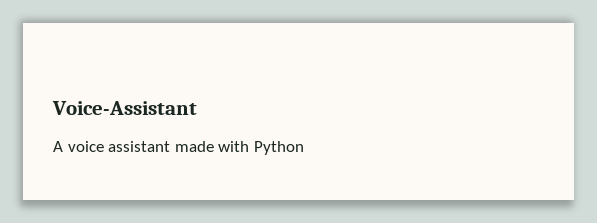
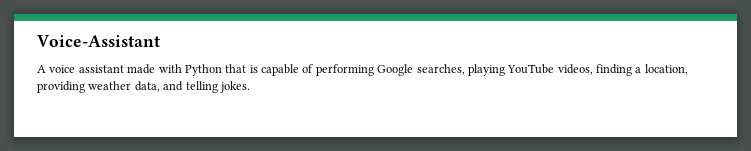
- A voice assistant made with Python
+ A voice assistant made with Python that is capable of performing Google searches, playing YouTube videos, finding a location, providing weather data, and telling jokes.

